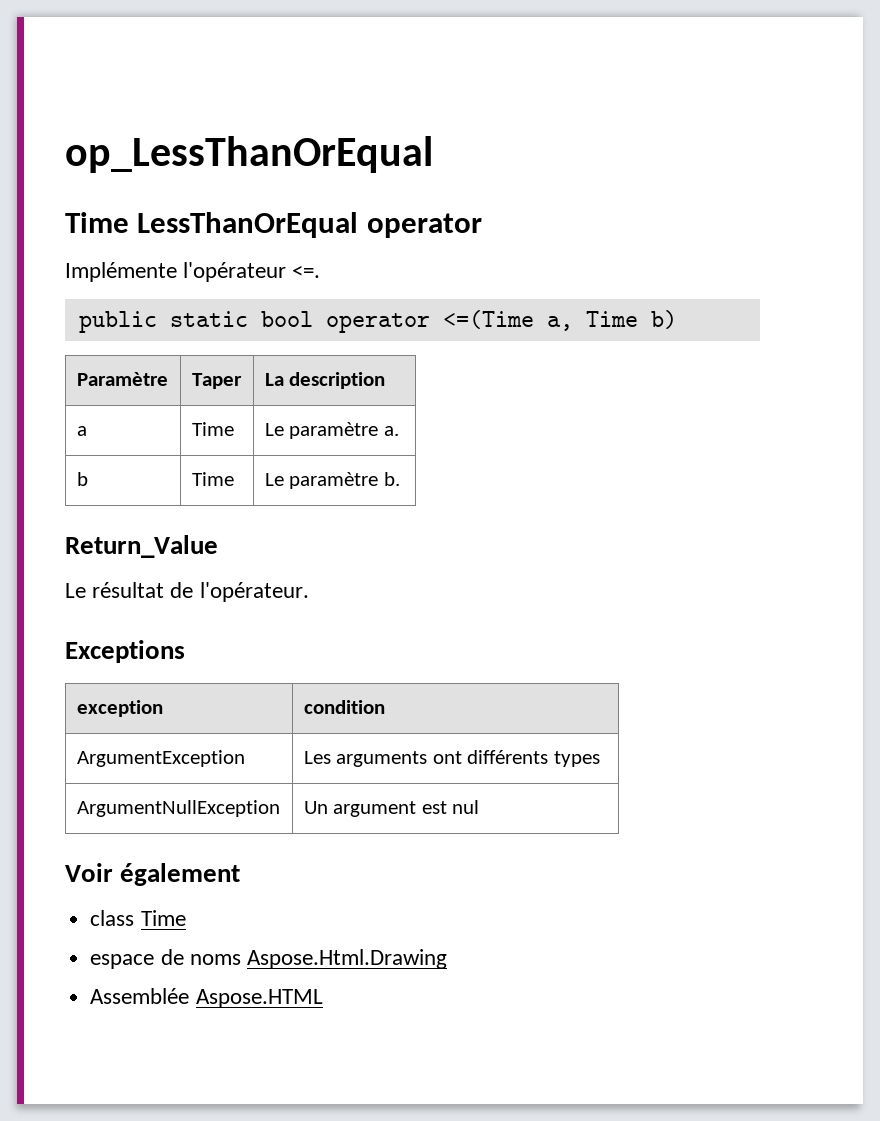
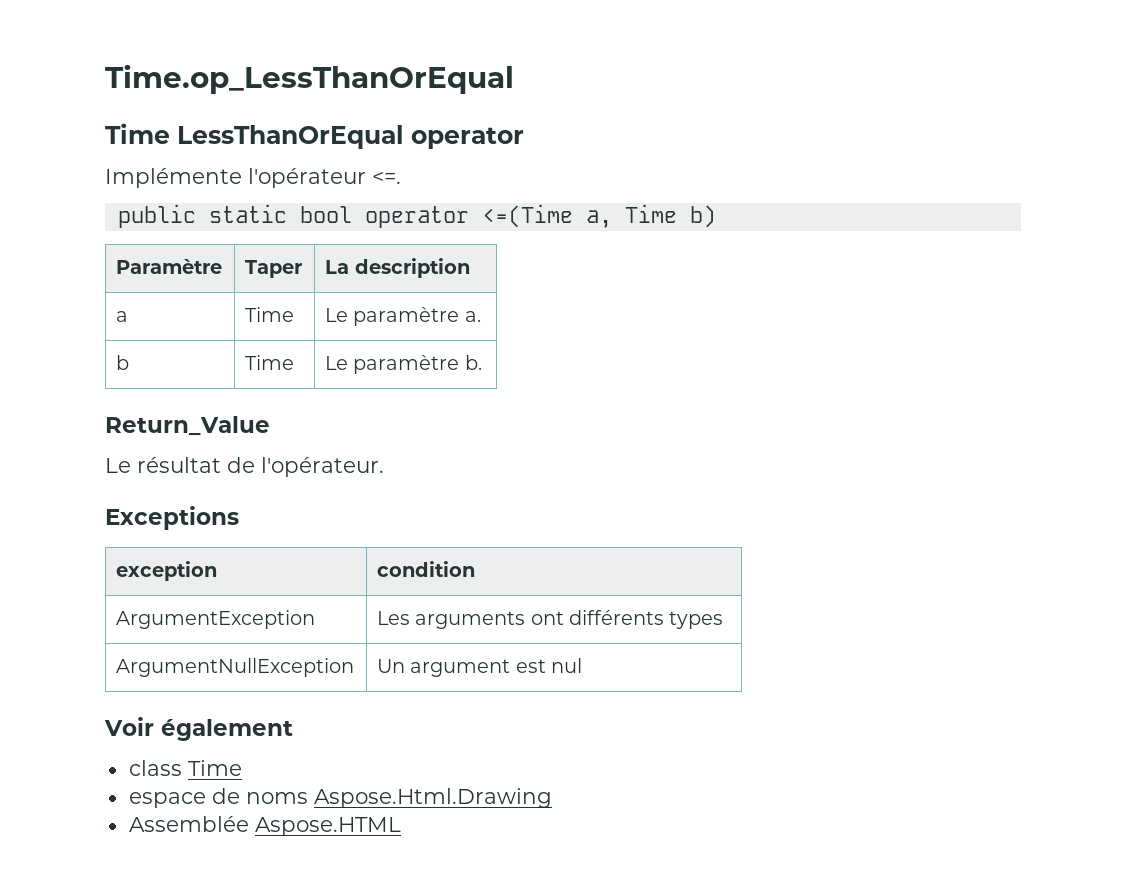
- op_LessThanOrEqual
+ Time.op_LessThanOrEqual

